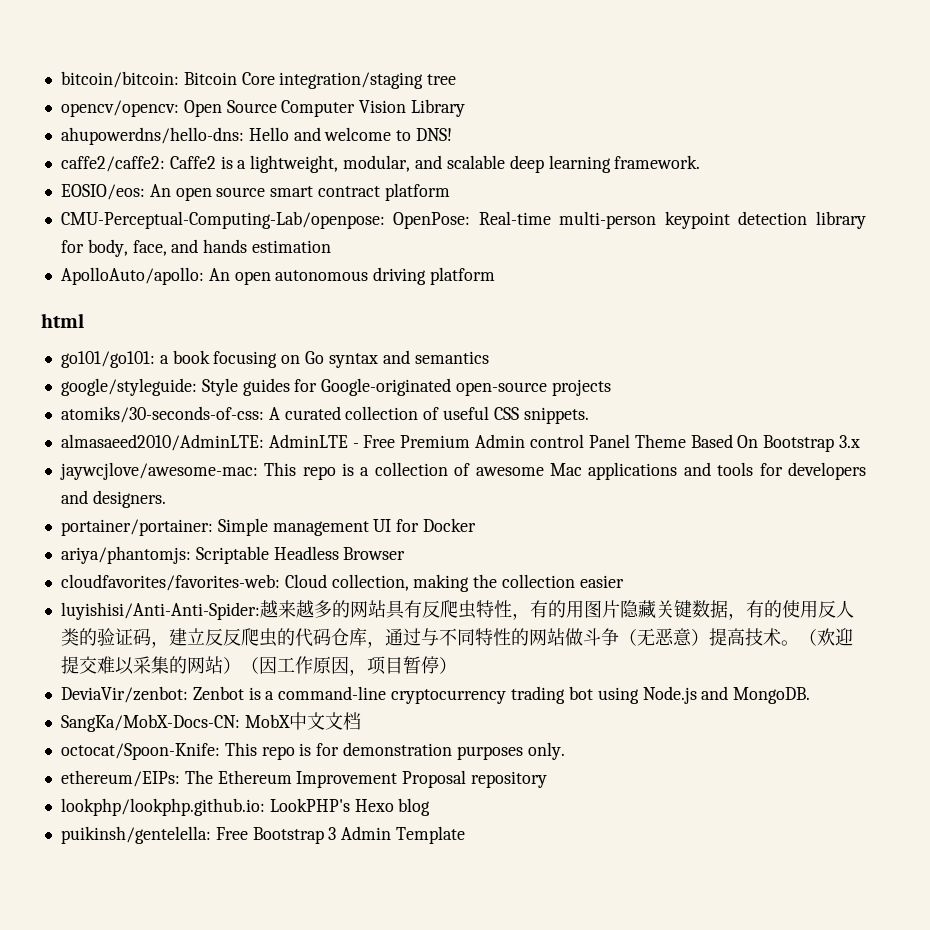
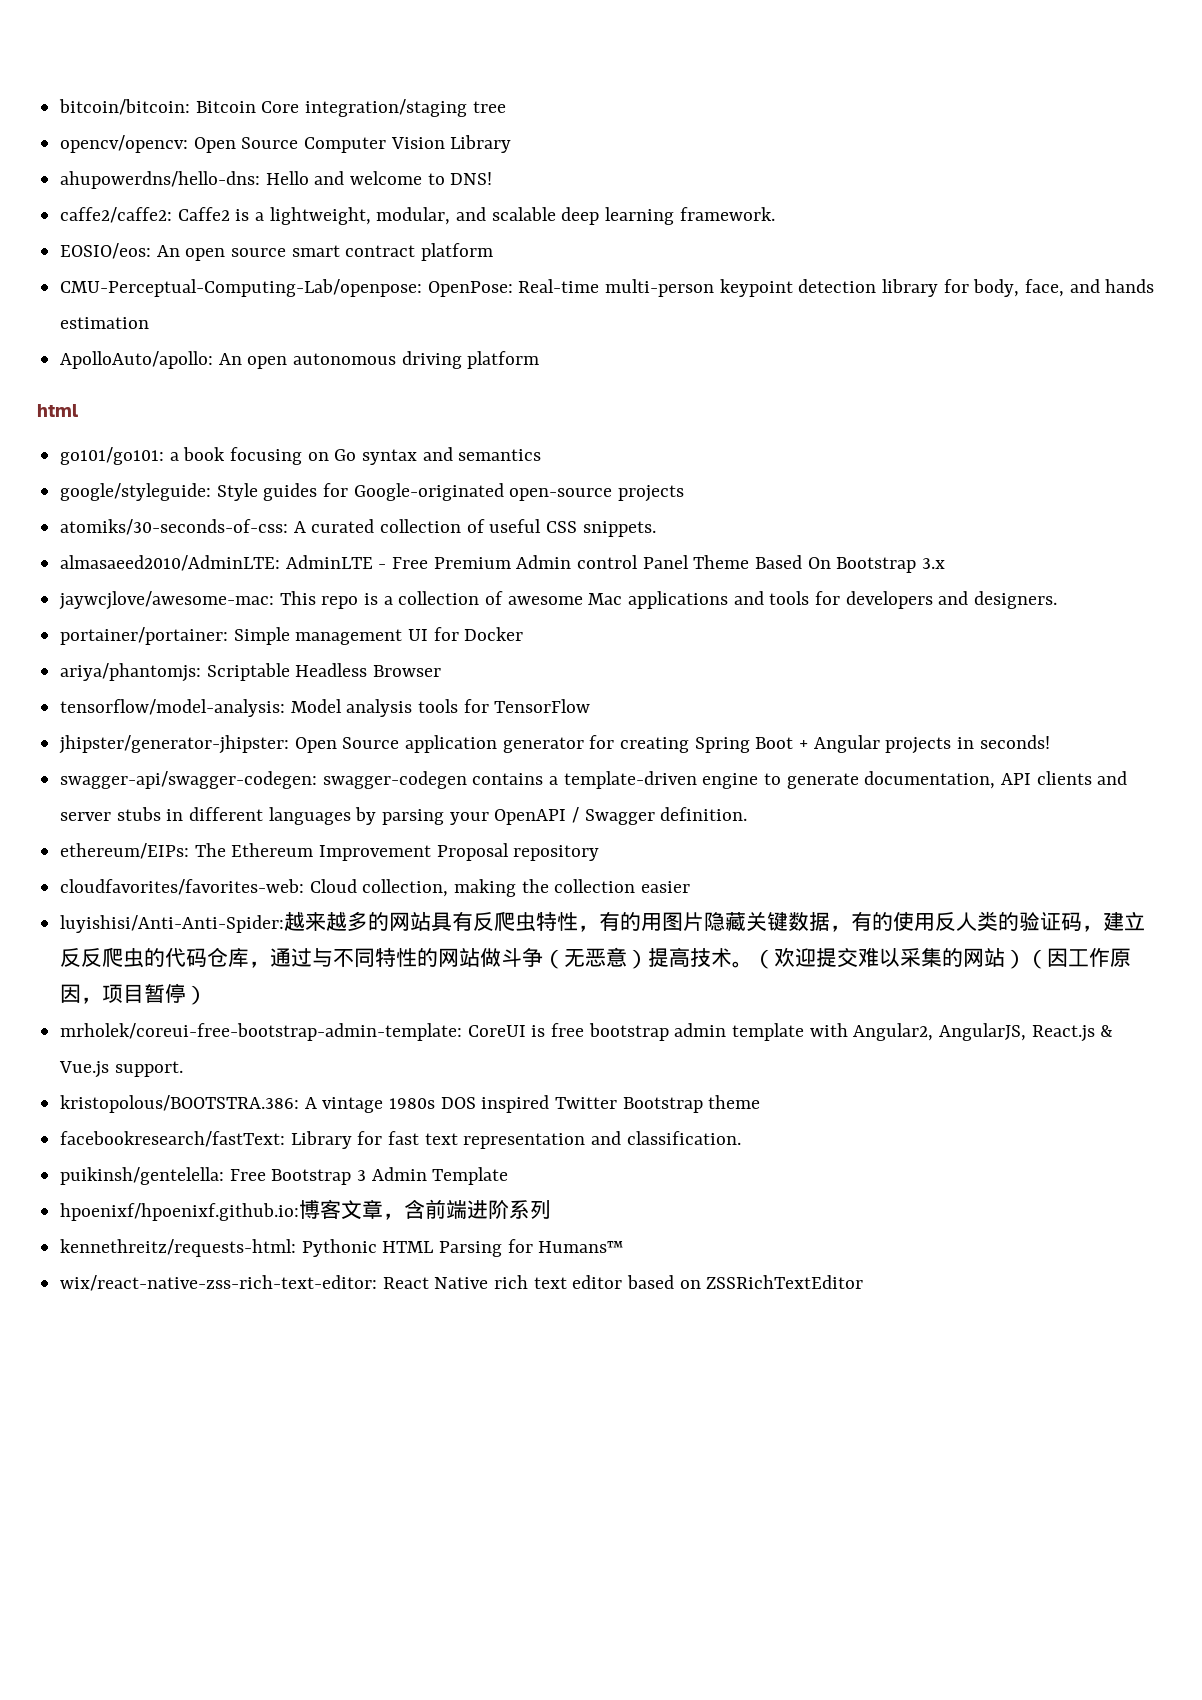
+ tensorflow/model-analysis: Model analysis tools for TensorFlow
+ jhipster/generator-jhipster: Open Source application generator for creating Spring Boot + Angular projects in seconds!
+ swagger-api/swagger-codegen: swagger-codegen contains a template-driven engine to generate documentation, API clients and server stubs in different languages by parsing your OpenAPI / Swagger definition.
+ ethereum/EIPs: The Ethereum Improvement Proposal repository
- DeviaVir/zenbot: Zenbot is a command-line cryptocurrency trading bot using Node.js and MongoDB.
- SangKa/MobX-Docs-CN: MobX中文文档
- octocat/Spoon-Knife: This repo is for demonstration purposes only.
- ethereum/EIPs: The Ethereum Improvement Proposal repository
- lookphp/lookphp.github.io: LookPHP's Hexo blog
+ mrholek/coreui-free-bootstrap-admin-template: CoreUI is free bootstrap admin template with Angular2, AngularJS, React.js & Vue.js support.
+ kristopolous/BOOTSTRA.386: A vintage 1980s DOS inspired Twitter Bootstrap theme
+ facebookresearch/fastText: Library for fast text representation and classification.
+ hpoenixf/hpoenixf.github.io:博客文章，含前端进阶系列
+ kennethreitz/requests-html: Pythonic HTML Parsing for Humans™
+ wix/react-native-zss-rich-text-editor: React Native rich text editor based on ZSSRichTextEditor

